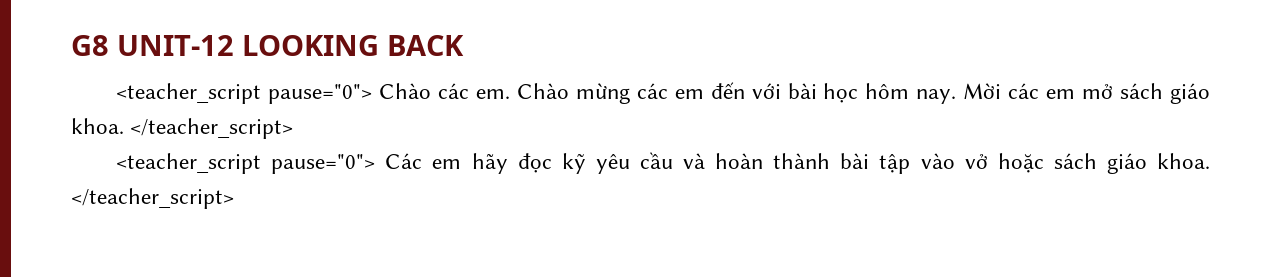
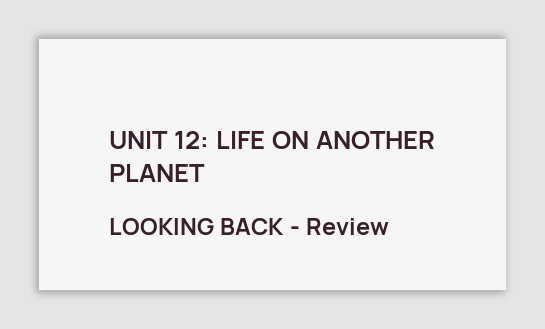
- G8 UNIT-12 LOOKING BACK
- <teacher_script pause="0"> Chào các em. Chào mừng các em đến với bài học hôm nay. Mời các em mở sách giáo khoa. </teacher_script>
- <teacher_script pause="0"> Các em hãy đọc kỹ yêu cầu và hoàn thành bài tập vào vở hoặc sách giáo khoa. </teacher_script>
+ UNIT 12: LIFE ON ANOTHER PLANET
+ LOOKING BACK - Review

